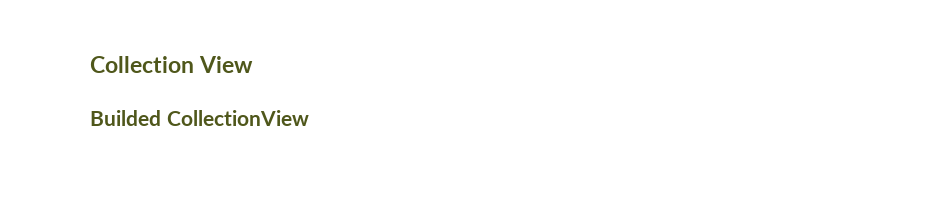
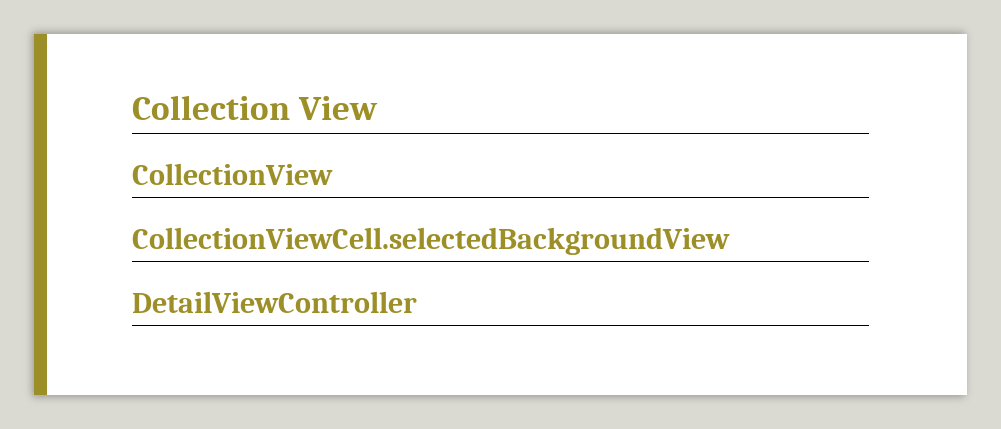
- Builded CollectionView
+ CollectionView
+ CollectionViewCell.selectedBackgroundView
+ DetailViewController

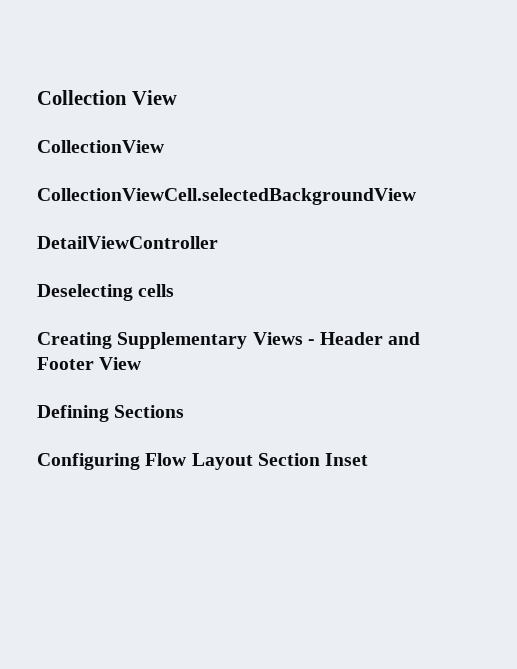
+ Deselecting cells
+ Creating Supplementary Views - Header and Footer View
+ Defining Sections
+ Configuring Flow Layout Section Inset

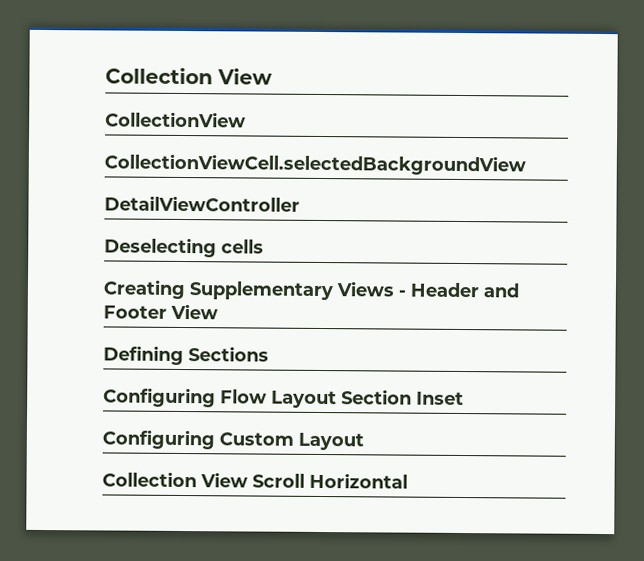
+ Configuring Custom Layout
+ Collection View Scroll Horizontal

